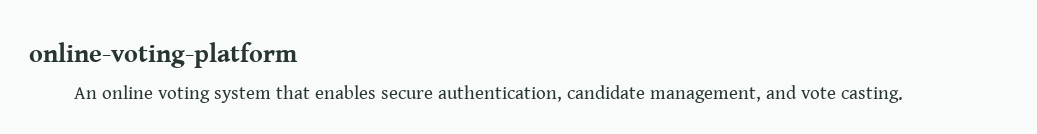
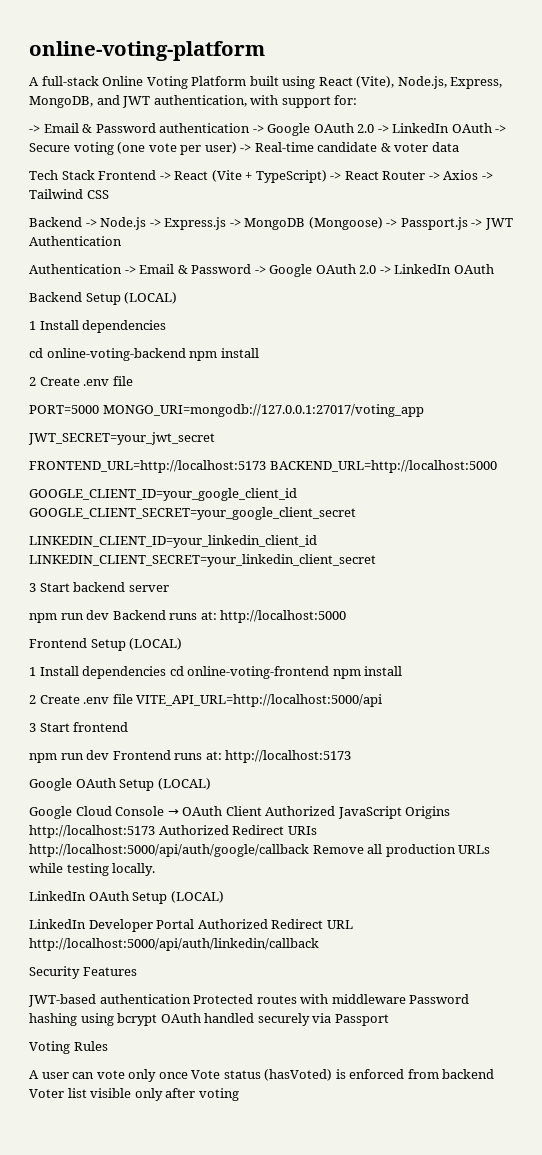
- An online voting system that enables secure authentication, candidate management, and vote casting.
+ A full-stack Online Voting Platform built using React (Vite), Node.js, Express, MongoDB, and JWT authentication, with support for:
+ -> Email & Password authentication -> Google OAuth 2.0 -> LinkedIn OAuth -> Secure voting (one vote per user) -> Real-time candidate & voter data
+ Tech Stack Frontend -> React (Vite + TypeScript) -> React Router -> Axios -> Tailwind CSS
+ Backend -> Node.js -> Express.js -> MongoDB (Mongoose) -> Passport.js -> JWT Authentication
+ Authentication -> Email & Password -> Google OAuth 2.0 -> LinkedIn OAuth
+ Backend Setup (LOCAL)
+ 1 Install dependencies
+ cd online-voting-backend npm install
+ 2 Create .env file
+ PORT=5000 MONGO_URI=mongodb://127.0.0.1:27017/voting_app
+ JWT_SECRET=your_jwt_secret
+ FRONTEND_URL=http://localhost:5173 BACKEND_URL=http://localhost:5000
+ GOOGLE_CLIENT_ID=your_google_client_id GOOGLE_CLIENT_SECRET=your_google_client_secret
+ LINKEDIN_CLIENT_ID=your_linkedin_client_id LINKEDIN_CLIENT_SECRET=your_linkedin_client_secret
+ 3 Start backend server
+ npm run dev Backend runs at: http://localhost:5000
+ Frontend Setup (LOCAL)
+ 1 Install dependencies cd online-voting-frontend npm install
+ 2 Create .env file VITE_API_URL=http://localhost:5000/api
+ 3 Start frontend
+ npm run dev Frontend runs at: http://localhost:5173
+ Google OAuth Setup (LOCAL)
+ Google Cloud Console → OAuth Client Authorized JavaScript Origins http://localhost:5173 Authorized Redirect URIs http://localhost:5000/api/auth/google/callback Remove all production URLs while testing locally.
+ LinkedIn OAuth Setup (LOCAL)
+ LinkedIn Developer Portal Authorized Redirect URL http://localhost:5000/api/auth/linkedin/callback
+ Security Features
+ JWT-based authentication Protected routes with middleware Password hashing using bcrypt OAuth handled securely via Passport
+ Voting Rules
+ A user can vote only once Vote status (hasVoted) is enforced from backend Voter list visible only after voting

